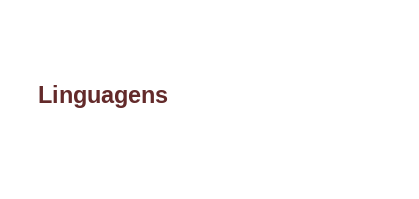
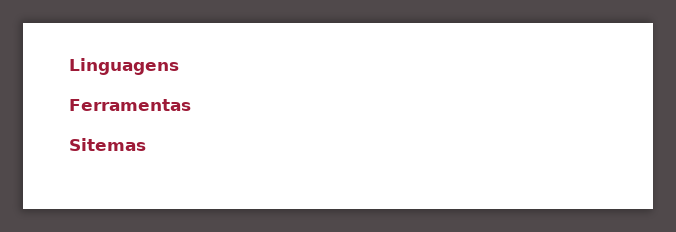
+ Ferramentas
+ Sitemas

